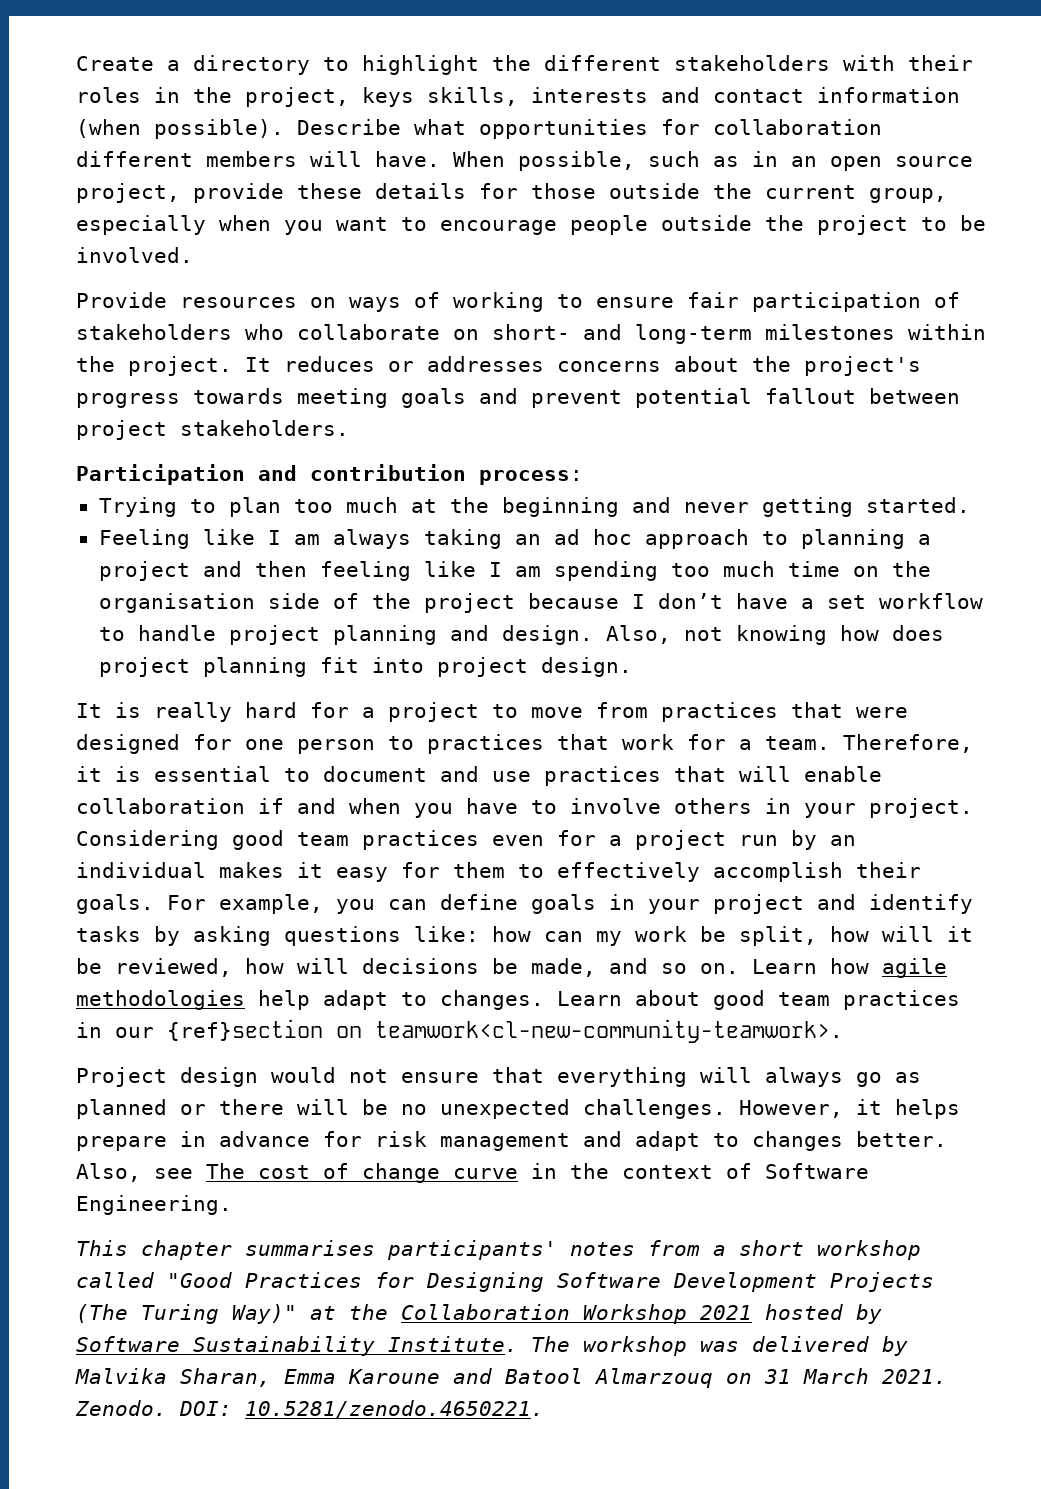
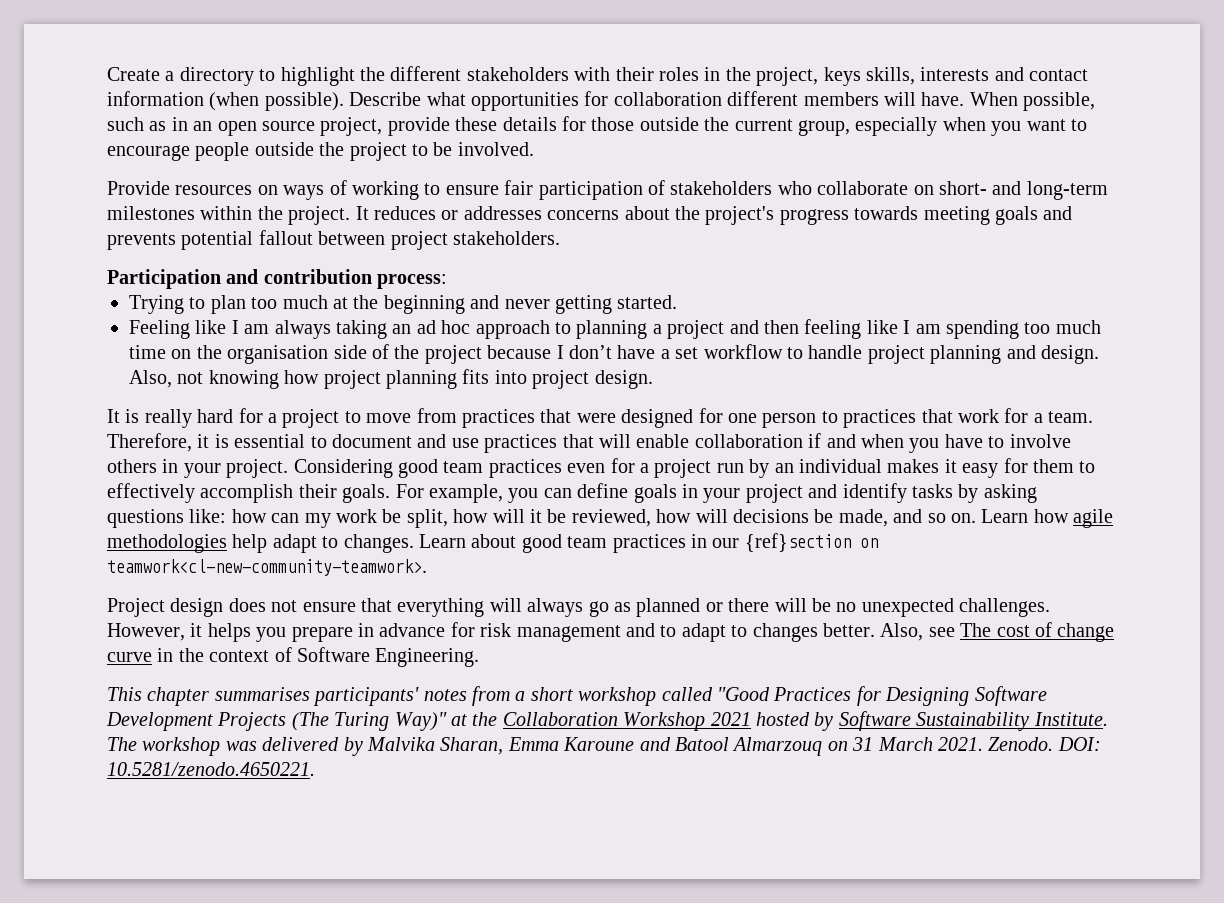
- It reduces or addresses concerns about the project's progress towards meeting goals and prevent potential fallout between project stakeholders.
+ It reduces or addresses concerns about the project's progress towards meeting goals and prevents potential fallout between project stakeholders.
- Also, not knowing how does project planning fit into project design.
+ Also, not knowing how project planning fits into project design.
- Project design would not ensure that everything will always go as planned or there will be no unexpected challenges.
+ Project design does not ensure that everything will always go as planned or there will be no unexpected challenges.
- However, it helps prepare in advance for risk management and adapt to changes better.
+ However, it helps you prepare in advance for risk management and to adapt to changes better.

